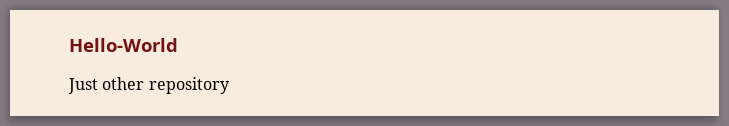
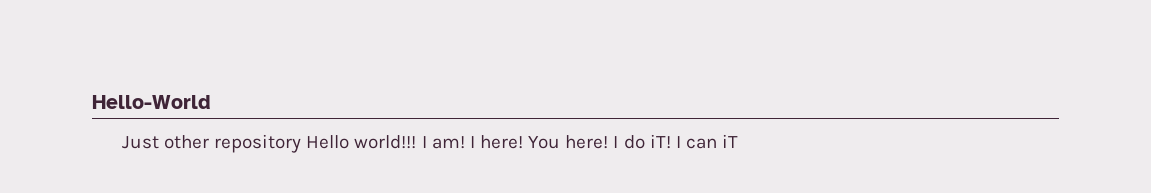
- Just other repository
+ Just other repository Hello world!!! I am! I here! You here! I do iT! I can iT

